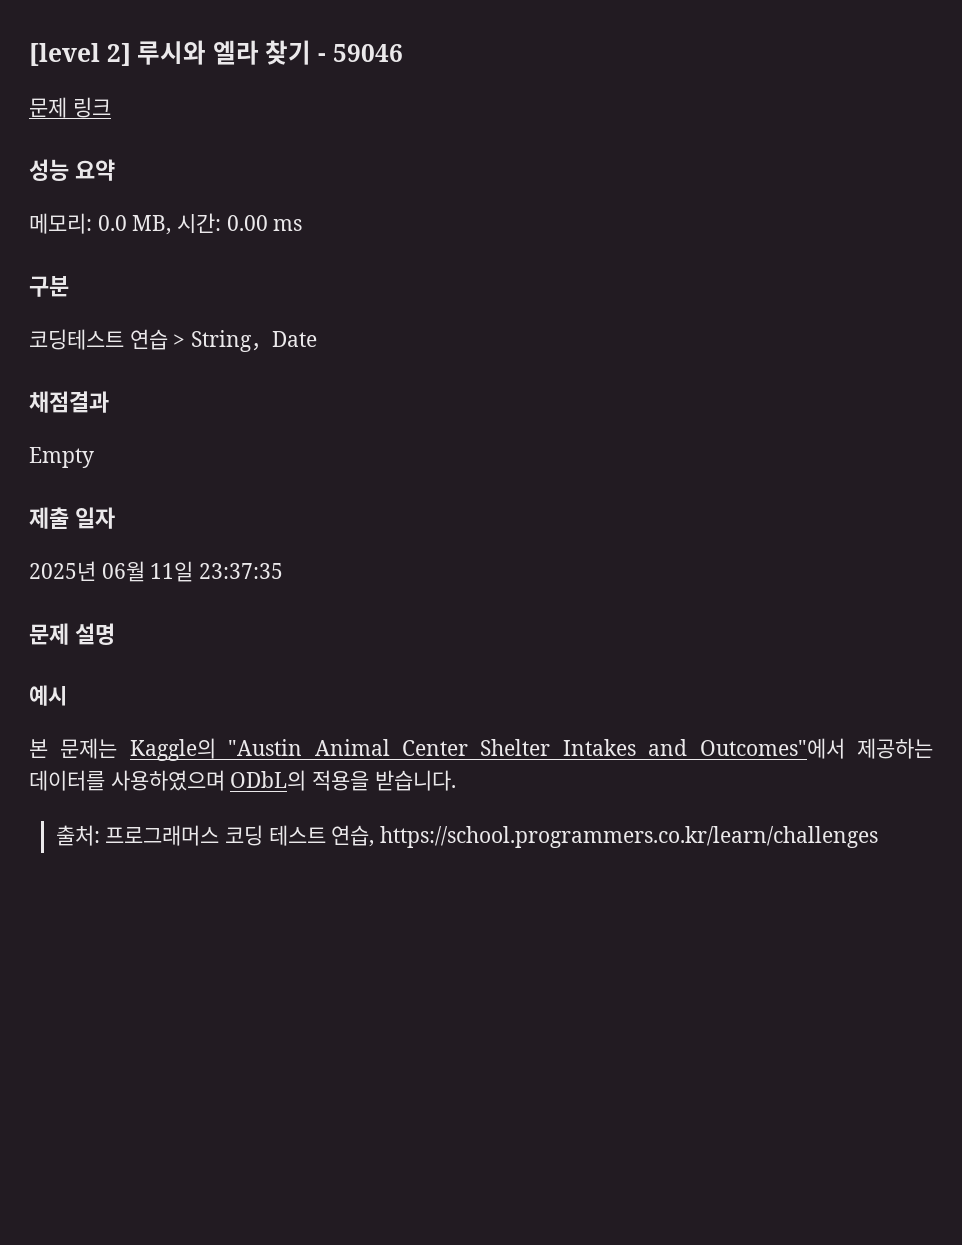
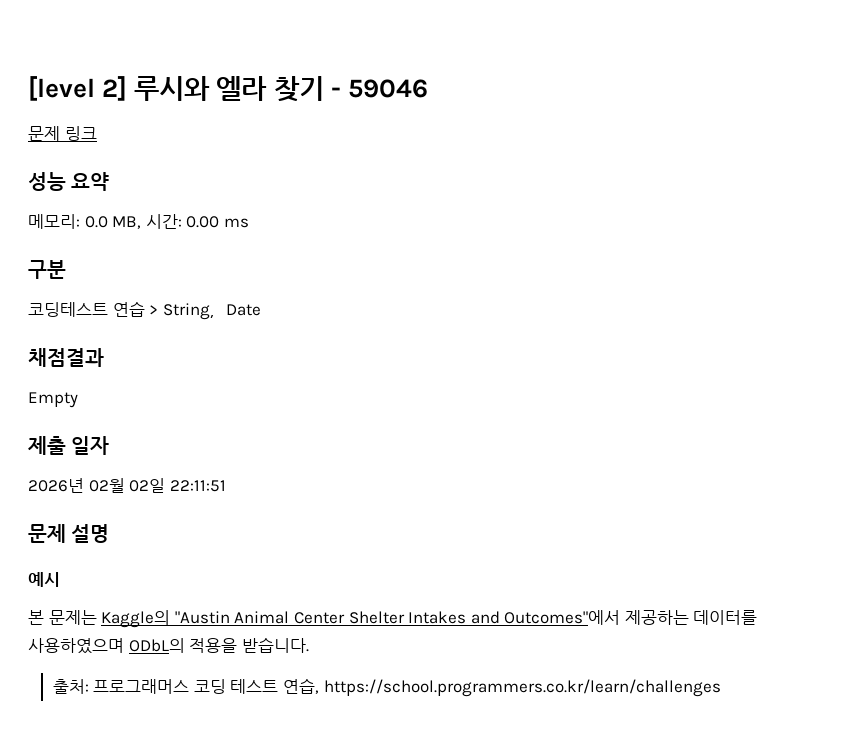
- 2025년 06월 11일 23:37:35
+ 2026년 02월 02일 22:11:51

